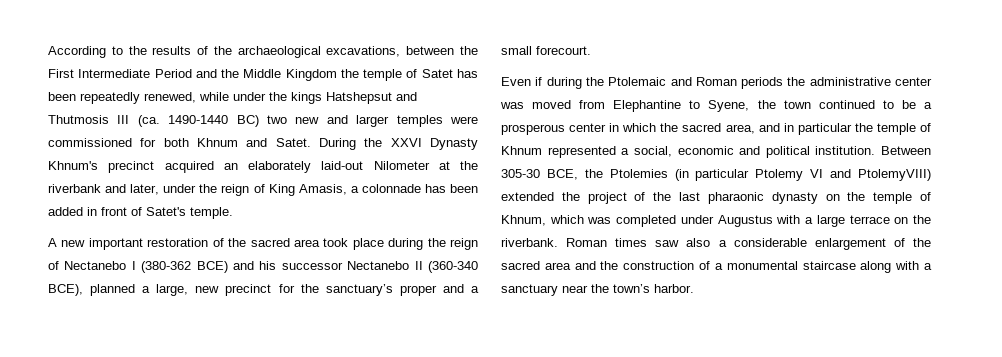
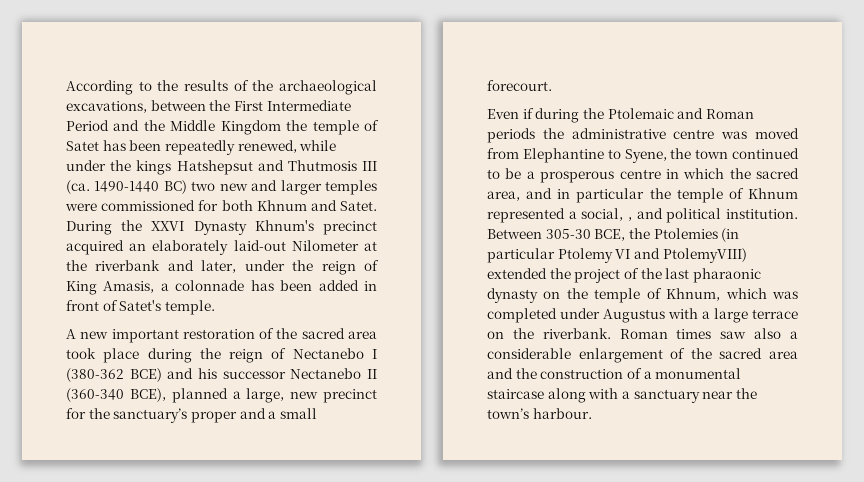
- Even if during the Ptolemaic and Roman periods the administrative center was moved from Elephantine to Syene, the town continued to be a prosperous center in which the sacred area, and in particular the temple of Khnum represented a social, economic and political institution.
+ Even if during the Ptolemaic and Roman periods the administrative centre was moved from Elephantine to Syene, the town continued to be a prosperous centre in which the sacred area, and in particular the temple of Khnum represented a social, , and political institution.
- Roman times saw also a considerable enlargement of the sacred area and the construction of a monumental staircase along with a sanctuary near the town’s harbor.
+ Roman times saw also a considerable enlargement of the sacred area and the construction of a monumental staircase along with a sanctuary near the town’s harbour.

